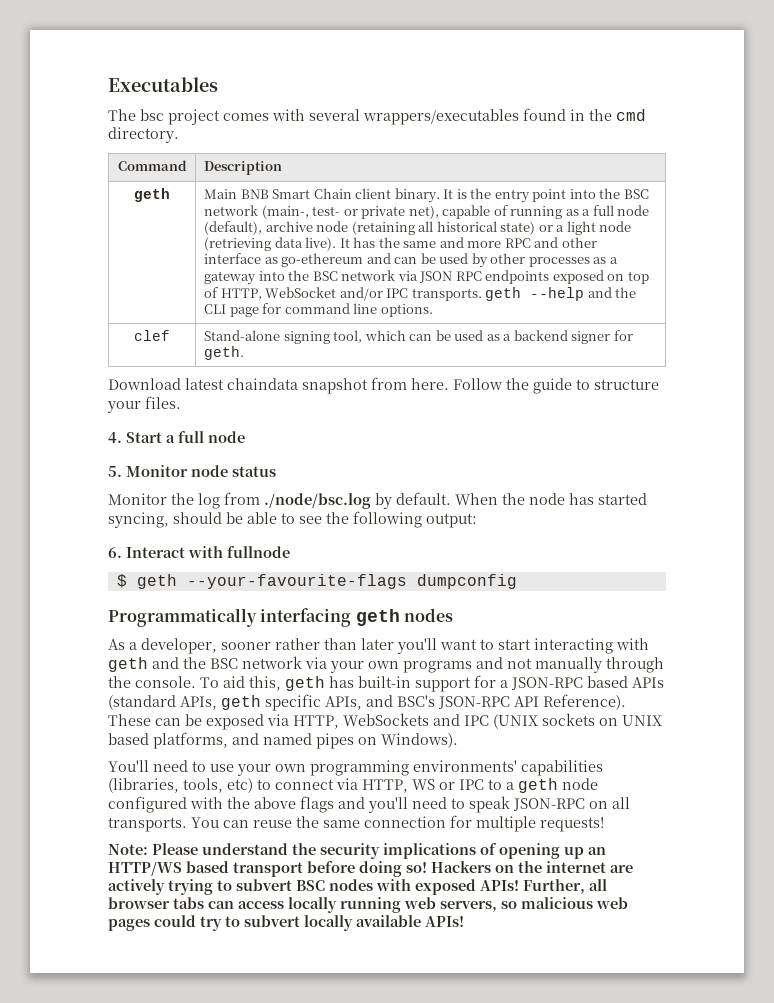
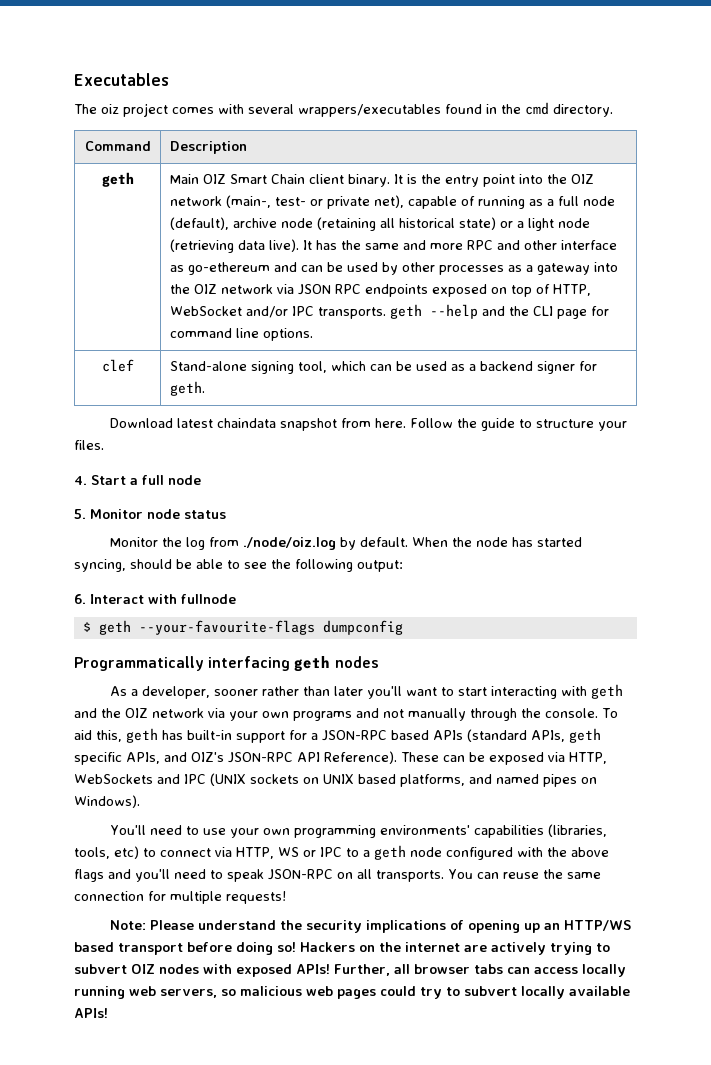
- The bsc project comes with several wrappers/executables found in the cmd directory.
+ The oiz project comes with several wrappers/executables found in the cmd directory.
- Main BNB Smart Chain client binary.
+ Main OIZ Smart Chain client binary.
- It is the entry point into the BSC network (main-, test- or private net), capable of running as a full node (default), archive node (retaining all historical state) or a light node (retrieving data live).
+ It is the entry point into the OIZ network (main-, test- or private net), capable of running as a full node (default), archive node (retaining all historical state) or a light node (retrieving data live).
- It has the same and more RPC and other interface as go-ethereum and can be used by other processes as a gateway into the BSC network via JSON RPC endpoints exposed on top of HTTP, WebSocket and/or IPC transports. geth --help and the CLI page for command line options.
+ It has the same and more RPC and other interface as go-ethereum and can be used by other processes as a gateway into the OIZ network via JSON RPC endpoints exposed on top of HTTP, WebSocket and/or IPC transports. geth --help and the CLI page for command line options.
- Monitor the log from ./node/bsc.log by default.
+ Monitor the log from ./node/oiz.log by default.
- As a developer, sooner rather than later you'll want to start interacting with geth and the BSC network via your own programs and not manually through the console.
+ As a developer, sooner rather than later you'll want to start interacting with geth and the OIZ network via your own programs and not manually through the console.
- To aid this, geth has built-in support for a JSON-RPC based APIs (standard APIs, geth specific APIs, and BSC's JSON-RPC API Reference).
+ To aid this, geth has built-in support for a JSON-RPC based APIs (standard APIs, geth specific APIs, and OIZ's JSON-RPC API Reference).
- Hackers on the internet are actively trying to subvert BSC nodes with exposed APIs!
+ Hackers on the internet are actively trying to subvert OIZ nodes with exposed APIs!

